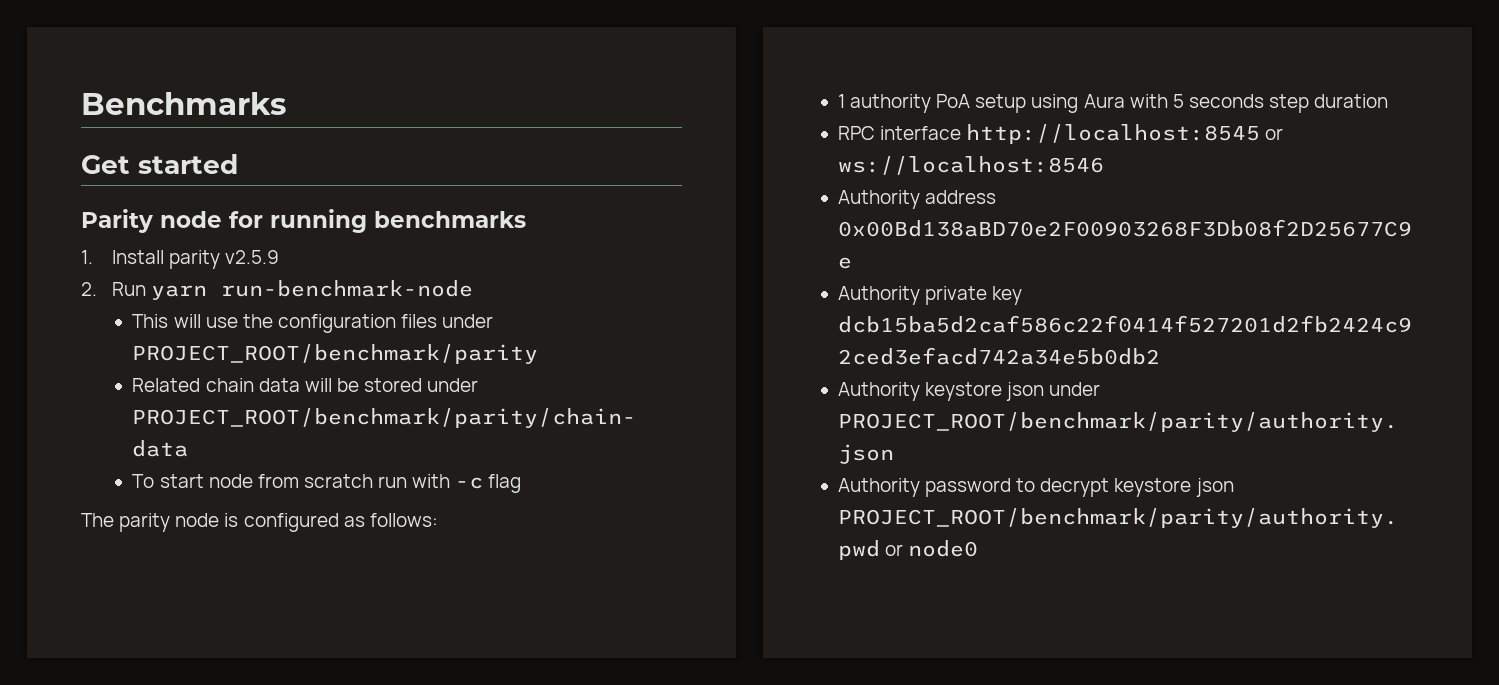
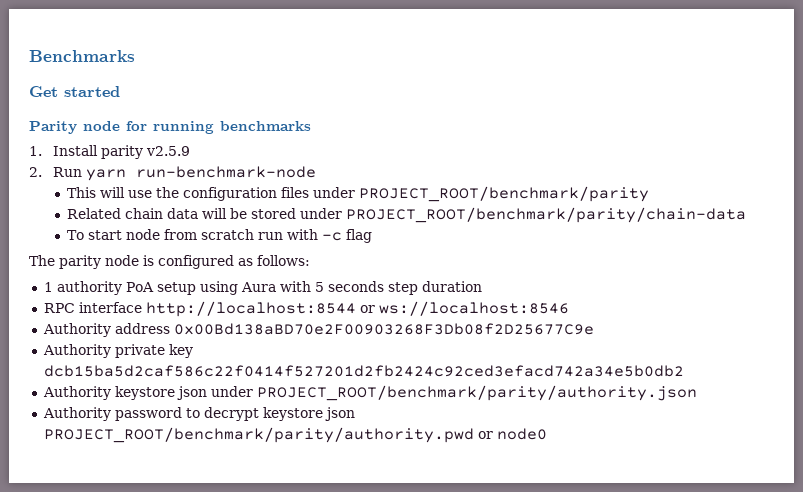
- RPC interface http://localhost:8545 or ws://localhost:8546
+ RPC interface http://localhost:8544 or ws://localhost:8546

